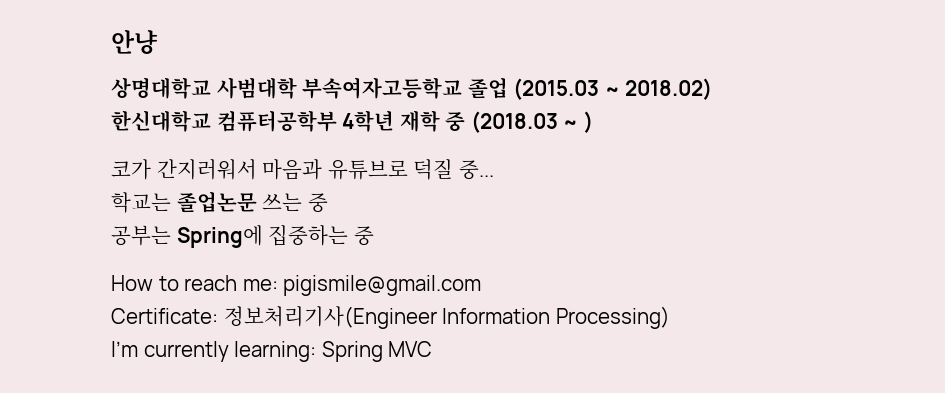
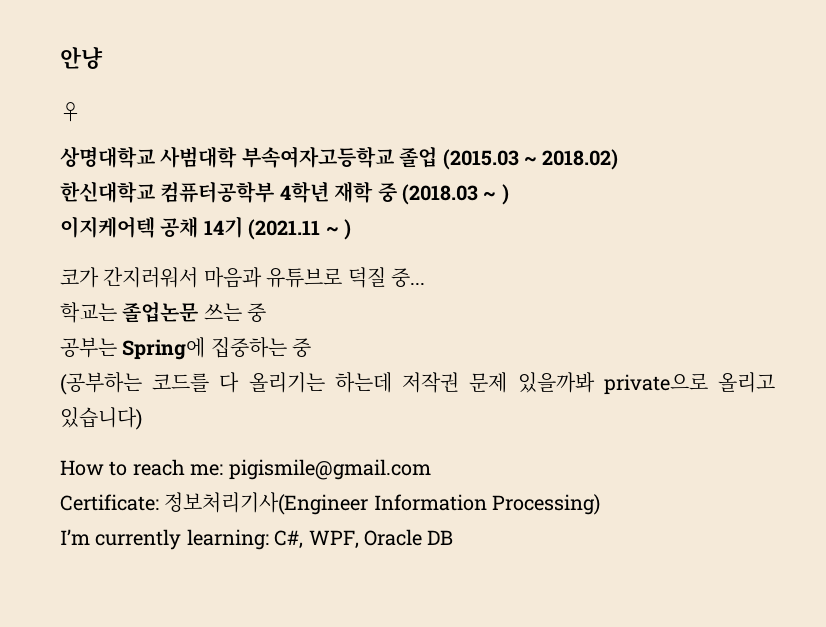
+ ♀
+ 이지케어텍 공채 14기 (2021.11 ~ )
+ (공부하는 코드를 다 올리기는 하는데 저작권 문제 있을까봐 private으로 올리고 있습니다)
- I’m currently learning: Spring MVC
+ I’m currently learning: C#, WPF, Oracle DB

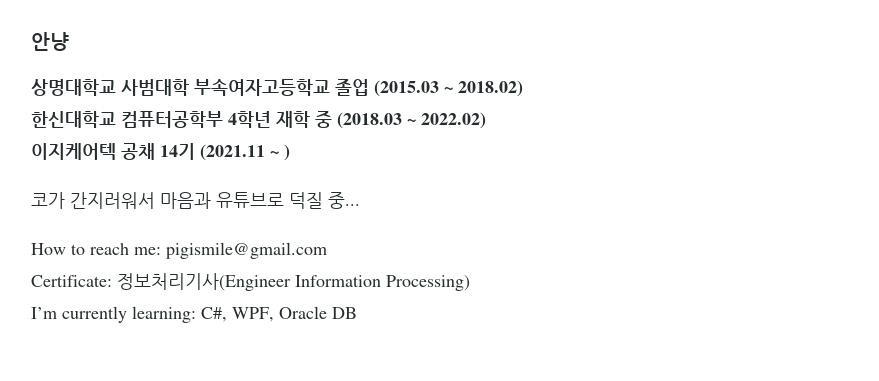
- ♀
- 한신대학교 컴퓨터공학부 4학년 재학 중 (2018.03 ~ )
+ 한신대학교 컴퓨터공학부 4학년 재학 중 (2018.03 ~ 2022.02)
- 학교는 졸업논문 쓰는 중
- 공부는 Spring에 집중하는 중
- (공부하는 코드를 다 올리기는 하는데 저작권 문제 있을까봐 private으로 올리고 있습니다)

